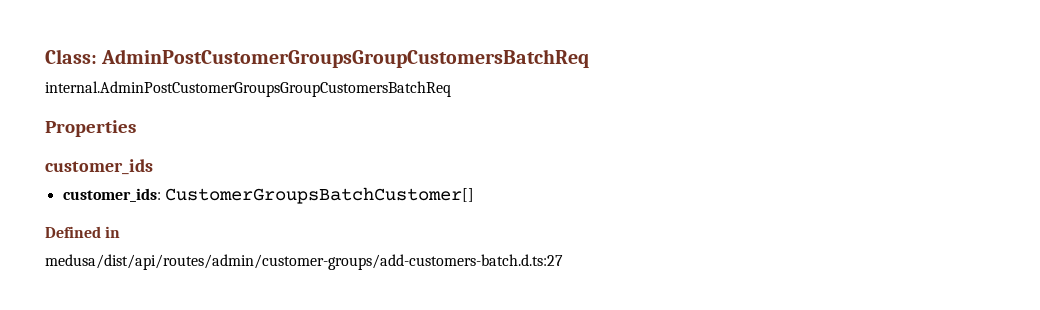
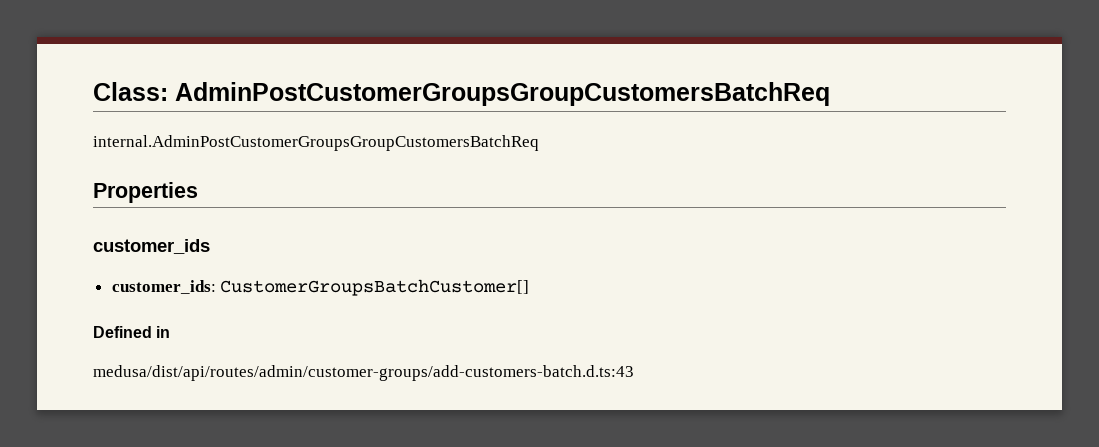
- medusa/dist/api/routes/admin/customer-groups/add-customers-batch.d.ts:27
+ medusa/dist/api/routes/admin/customer-groups/add-customers-batch.d.ts:43

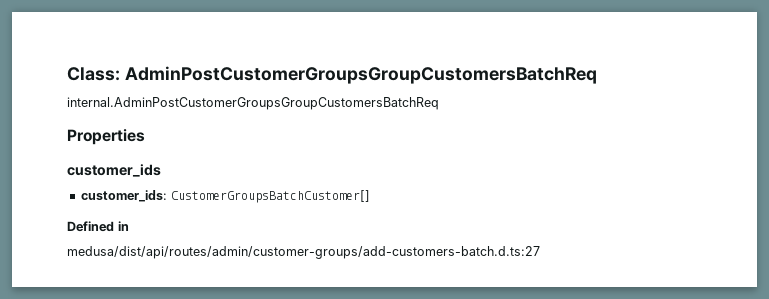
- medusa/dist/api/routes/admin/customer-groups/add-customers-batch.d.ts:43
+ medusa/dist/api/routes/admin/customer-groups/add-customers-batch.d.ts:27

